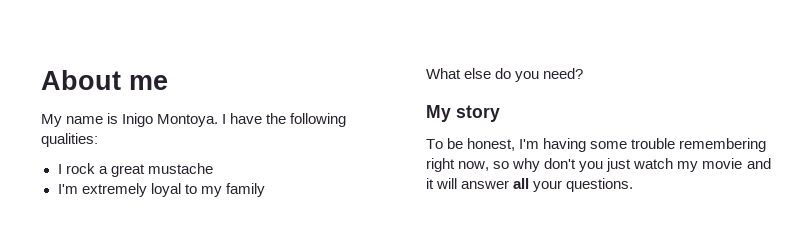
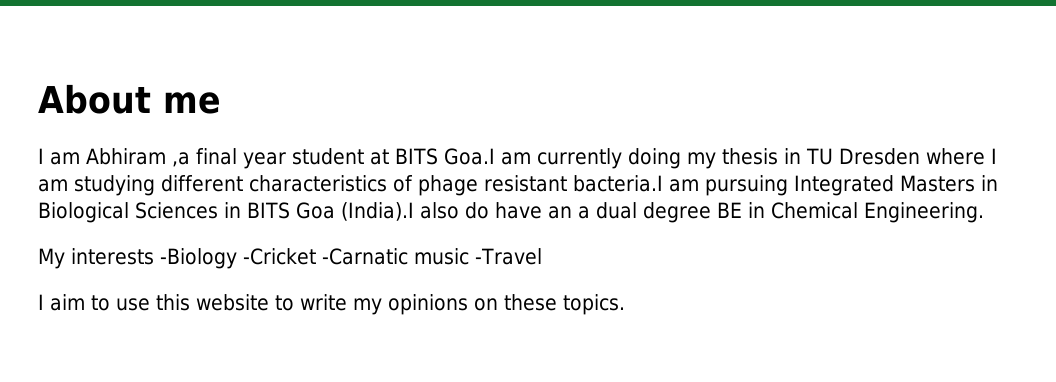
- My name is Inigo Montoya. I have the following qualities:
- I rock a great mustache
- I'm extremely loyal to my family
- What else do you need?
- My story
- To be honest, I'm having some trouble remembering right now, so why don't you just watch my movie and it will answer all your questions.
+ I am Abhiram ,a final year student at BITS Goa.I am currently doing my thesis in TU Dresden where I am studying different characteristics of phage resistant bacteria.I am pursuing Integrated Masters in Biological Sciences in BITS Goa (India).I also do have an a dual degree BE in Chemical Engineering.
+ My interests -Biology -Cricket -Carnatic music -Travel
+ I aim to use this website to write my opinions on these topics.

